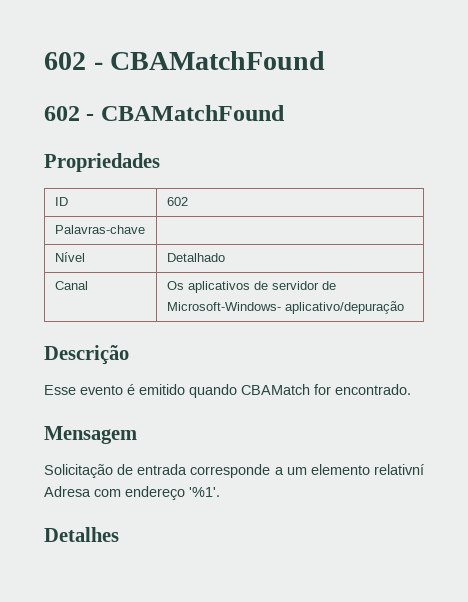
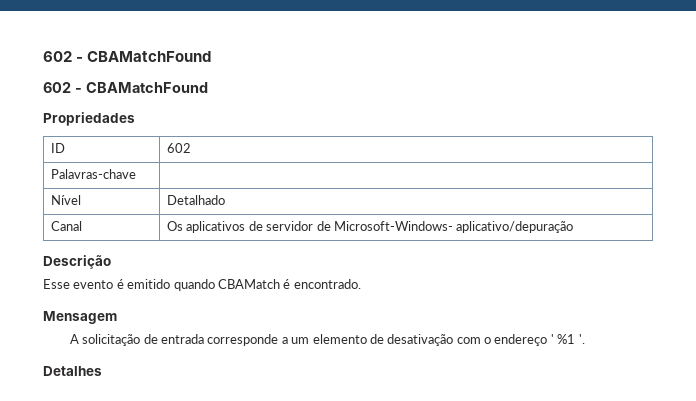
- Esse evento é emitido quando CBAMatch for encontrado.
+ Esse evento é emitido quando CBAMatch é encontrado.
- Solicitação de entrada corresponde a um elemento relativní Adresa com endereço '%1'.
+ A solicitação de entrada corresponde a um elemento de desativação com o endereço ' %1 '.

